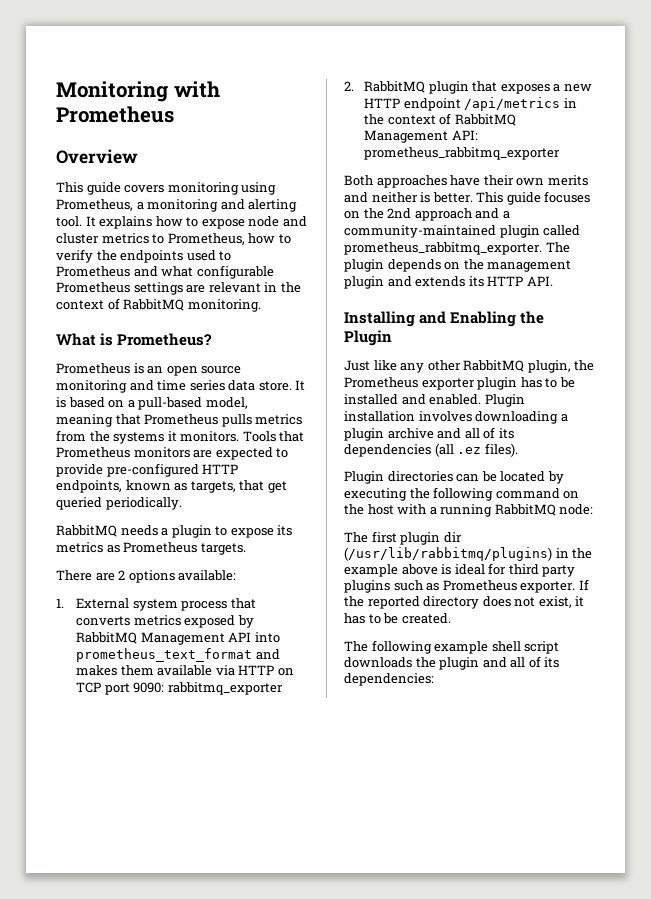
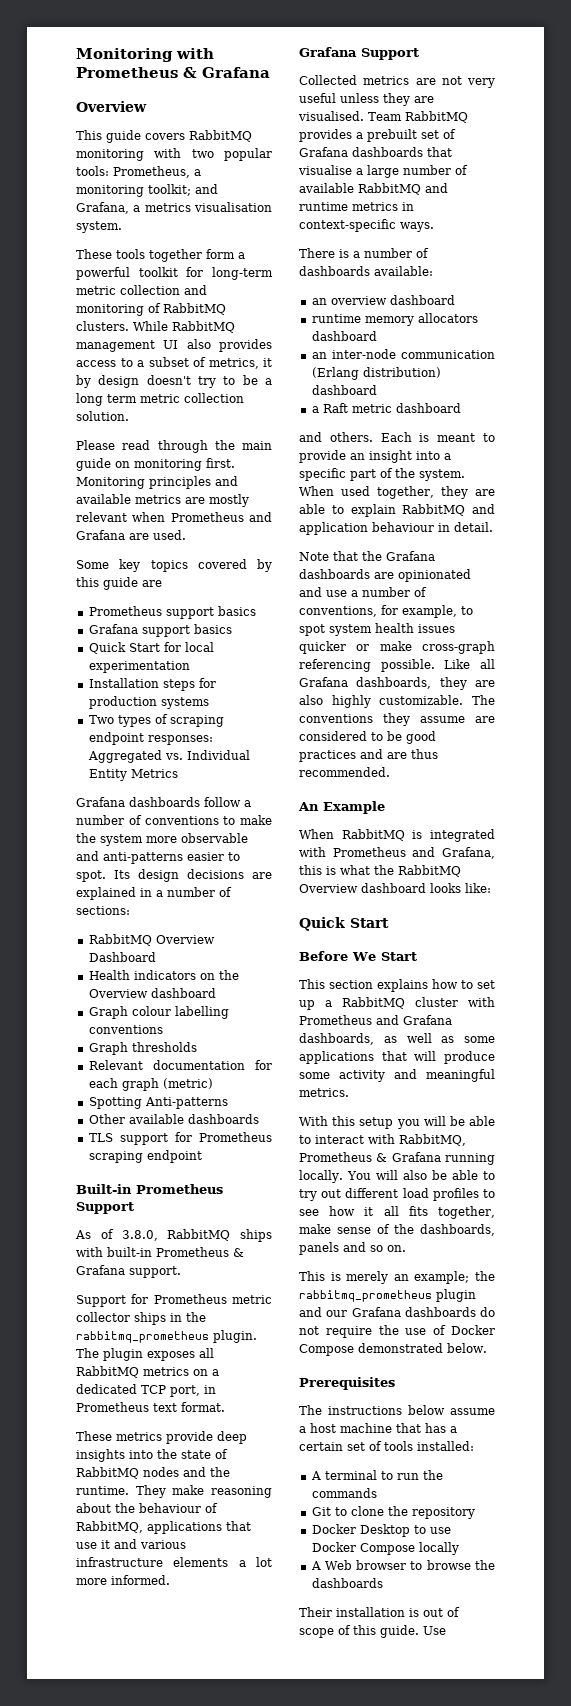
- Monitoring with Prometheus
+ Monitoring with Prometheus & Grafana
- This guide covers monitoring using Prometheus, a monitoring and alerting tool. It explains how to expose node and cluster metrics to Prometheus, how to verify the endpoints used to Prometheus and what configurable Prometheus settings are relevant in the context of RabbitMQ monitoring.
- What is Prometheus?
- Prometheus is an open source monitoring and time series data store. It is based on a pull-based model, meaning that Prometheus pulls metrics from the systems it monitors. Tools that Prometheus monitors are expected to provide pre-configured HTTP endpoints, known as targets, that get queried periodically.
- RabbitMQ needs a plugin to expose its metrics as Prometheus targets.
- There are 2 options available:
- 1. External system process that converts metrics exposed by RabbitMQ Management API into prometheus_text_format and makes them available via HTTP on TCP port 9090: rabbitmq_exporter
- 2. RabbitMQ plugin that exposes a new HTTP endpoint /api/metrics in the context of RabbitMQ Management API: prometheus_rabbitmq_exporter
- Both approaches have their own merits and neither is better. This guide focuses on the 2nd approach and a community-maintained plugin called prometheus_rabbitmq_exporter. The plugin depends on the management plugin and extends its HTTP API.
- Installing and Enabling the Plugin
- Just like any other RabbitMQ plugin, the Prometheus exporter plugin has to be installed and enabled. Plugin installation involves downloading a plugin archive and all of its dependencies (all .ez files).
- Plugin directories can be located by executing the following command on the host with a running RabbitMQ node:
- The first plugin dir (/usr/lib/rabbitmq/plugins) in the example above is ideal for third party plugins such as Prometheus exporter. If the reported directory does not exist, it has to be created.
- The following example shell script downloads the plugin and all of its dependencies:
+ This guide covers RabbitMQ monitoring with two popular tools: Prometheus, a monitoring toolkit; and Grafana, a metrics visualisation system.
+ These tools together form a powerful toolkit for long-term metric collection and monitoring of RabbitMQ clusters. While RabbitMQ management UI also provides access to a subset of metrics, it by design doesn't try to be a long term metric collection solution.
+ Please read through the main guide on monitoring first. Monitoring principles and available metrics are mostly relevant when Prometheus and Grafana are used.
+ Some key topics covered by this guide are
+ Prometheus support basics
+ Grafana support basics
+ Quick Start for local experimentation
+ Installation steps for production systems
+ Two types of scraping endpoint responses: Aggregated vs. Individual Entity Metrics
+ Grafana dashboards follow a number of conventions to make the system more observable and anti-patterns easier to spot. Its design decisions are explained in a number of sections:
+ RabbitMQ Overview Dashboard
+ Health indicators on the Overview dashboard
+ Graph colour labelling conventions
+ Graph thresholds
+ Relevant documentation for each graph (metric)
+ Spotting Anti-patterns
+ Other available dashboards
+ TLS support for Prometheus scraping endpoint
+ Built-in Prometheus Support
+ As of 3.8.0, RabbitMQ ships with built-in Prometheus & Grafana support.
+ Support for Prometheus metric collector ships in the rabbitmq_prometheus plugin. The plugin exposes all RabbitMQ metrics on a dedicated TCP port, in Prometheus text format.
+ These metrics provide deep insights into the state of RabbitMQ nodes and the runtime. They make reasoning about the behaviour of RabbitMQ, applications that use it and various infrastructure elements a lot more informed.
+ Grafana Support
+ Collected metrics are not very useful unless they are visualised. Team RabbitMQ provides a prebuilt set of Grafana dashboards that visualise a large number of available RabbitMQ and runtime metrics in context-specific ways.
+ There is a number of dashboards available:
+ an overview dashboard
+ runtime memory allocators dashboard
+ an inter-node communication (Erlang distribution) dashboard
+ a Raft metric dashboard
+ and others. Each is meant to provide an insight into a specific part of the system. When used together, they are able to explain RabbitMQ and application behaviour in detail.
+ Note that the Grafana dashboards are opinionated and use a number of conventions, for example, to spot system health issues quicker or make cross-graph referencing possible. Like all Grafana dashboards, they are also highly customizable. The conventions they assume are considered to be good practices and are thus recommended.
+ An Example
+ When RabbitMQ is integrated with Prometheus and Grafana, this is what the RabbitMQ Overview dashboard looks like:
+ Quick Start
+ Before We Start
+ This section explains how to set up a RabbitMQ cluster with Prometheus and Grafana dashboards, as well as some applications that will produce some activity and meaningful metrics.
+ With this setup you will be able to interact with RabbitMQ, Prometheus & Grafana running locally. You will also be able to try out different load profiles to see how it all fits together, make sense of the dashboards, panels and so on.
+ This is merely an example; the rabbitmq_prometheus plugin and our Grafana dashboards do not require the use of Docker Compose demonstrated below.
+ Prerequisites
+ The instructions below assume a host machine that has a certain set of tools installed:
+ A terminal to run the commands
+ Git to clone the repository
+ Docker Desktop to use Docker Compose locally
+ A Web browser to browse the dashboards
+ Their installation is out of scope of this guide. Use

